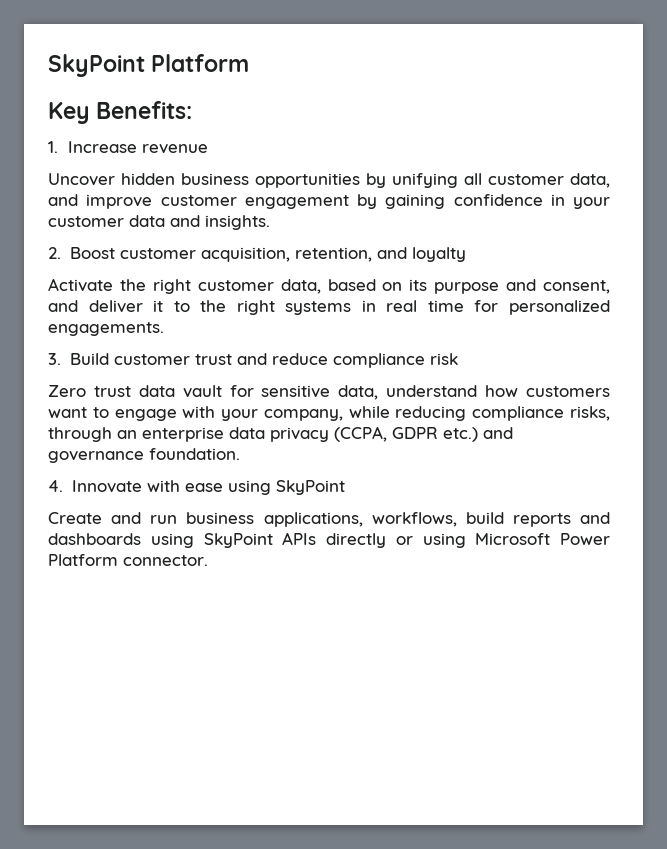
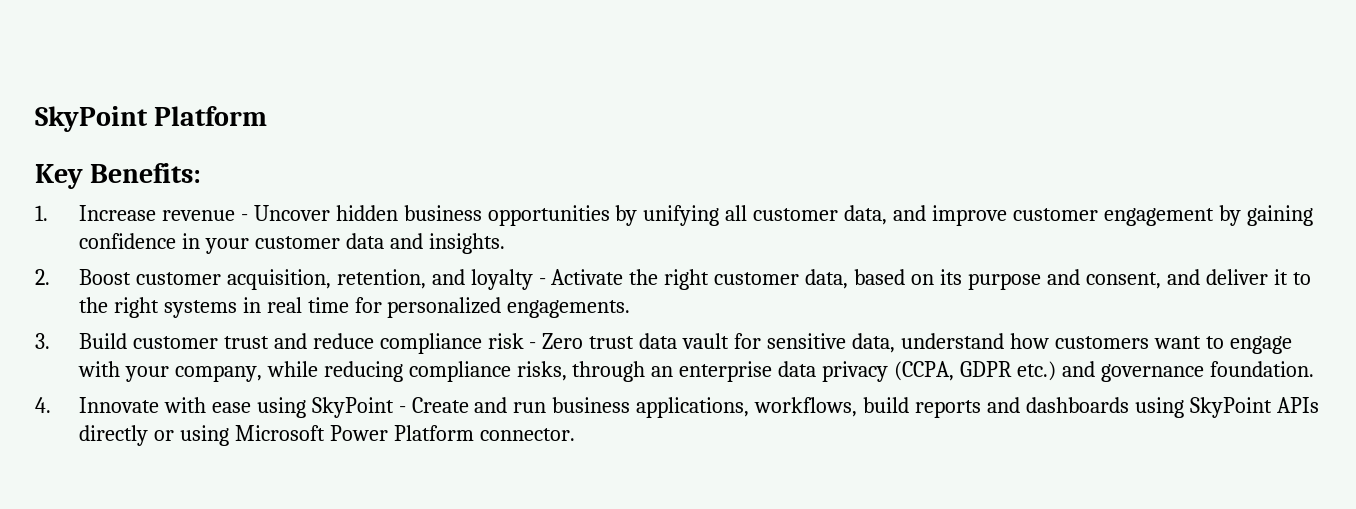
- 1. Increase revenue
- Uncover hidden business opportunities by unifying all customer data, and improve customer engagement by gaining confidence in your customer data and insights.
+ 1. Increase revenue - Uncover hidden business opportunities by unifying all customer data, and improve customer engagement by gaining confidence in your customer data and insights.
- 2. Boost customer acquisition, retention, and loyalty
- Activate the right customer data, based on its purpose and consent, and deliver it to the right systems in real time for personalized engagements.
+ 2. Boost customer acquisition, retention, and loyalty - Activate the right customer data, based on its purpose and consent, and deliver it to the right systems in real time for personalized engagements.
- 3. Build customer trust and reduce compliance risk
- Zero trust data vault for sensitive data, understand how customers want to engage with your company, while reducing compliance risks, through an enterprise data privacy (CCPA, GDPR etc.) and governance foundation.
+ 3. Build customer trust and reduce compliance risk - Zero trust data vault for sensitive data, understand how customers want to engage with your company, while reducing compliance risks, through an enterprise data privacy (CCPA, GDPR etc.) and governance foundation.
- 4. Innovate with ease using SkyPoint
- Create and run business applications, workflows, build reports and dashboards using SkyPoint APIs directly or using Microsoft Power Platform connector.
+ 4. Innovate with ease using SkyPoint - Create and run business applications, workflows, build reports and dashboards using SkyPoint APIs directly or using Microsoft Power Platform connector.

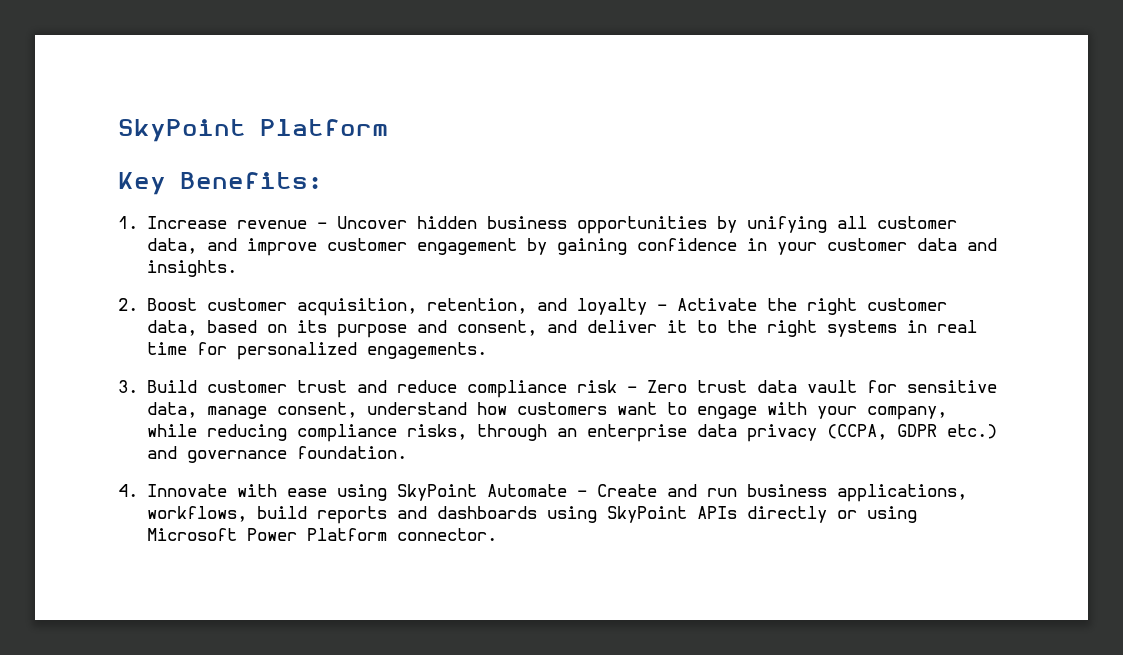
- 3. Build customer trust and reduce compliance risk - Zero trust data vault for sensitive data, understand how customers want to engage with your company, while reducing compliance risks, through an enterprise data privacy (CCPA, GDPR etc.) and governance foundation.
+ 3. Build customer trust and reduce compliance risk - Zero trust data vault for sensitive data, manage consent, understand how customers want to engage with your company, while reducing compliance risks, through an enterprise data privacy (CCPA, GDPR etc.) and governance foundation.
- 4. Innovate with ease using SkyPoint - Create and run business applications, workflows, build reports and dashboards using SkyPoint APIs directly or using Microsoft Power Platform connector.
+ 4. Innovate with ease using SkyPoint Automate - Create and run business applications, workflows, build reports and dashboards using SkyPoint APIs directly or using Microsoft Power Platform connector.

